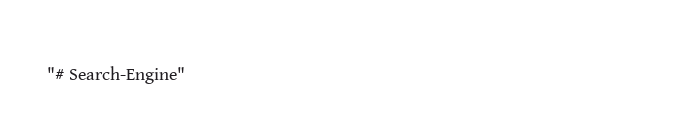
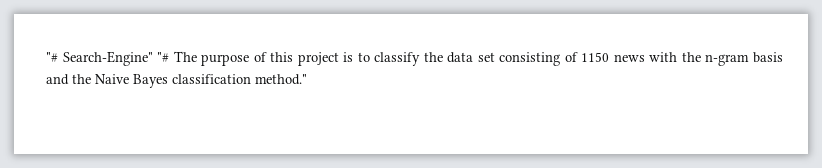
- "# Search-Engine"
+ "# Search-Engine" "# The purpose of this project is to classify the data set consisting of 1150 news with the n-gram basis and the Naive Bayes classification method."

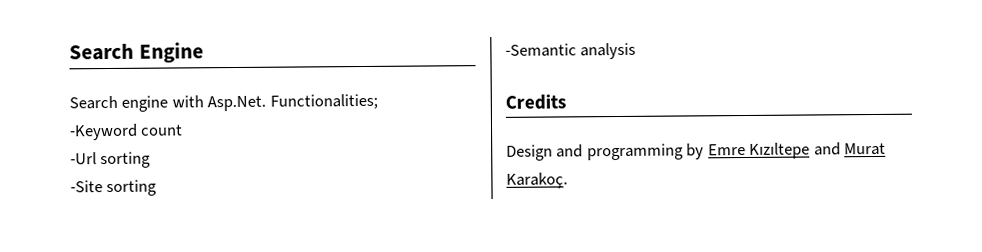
- "# Search-Engine" "# The purpose of this project is to classify the data set consisting of 1150 news with the n-gram basis and the Naive Bayes classification method."
+ Search Engine
+ Search engine with Asp.Net. Functionalities;
+ -Keyword count
+ -Url sorting
+ -Site sorting
+ -Semantic analysis
+ Credits
+ Design and programming by Emre Kızıltepe and Murat Karakoç.

